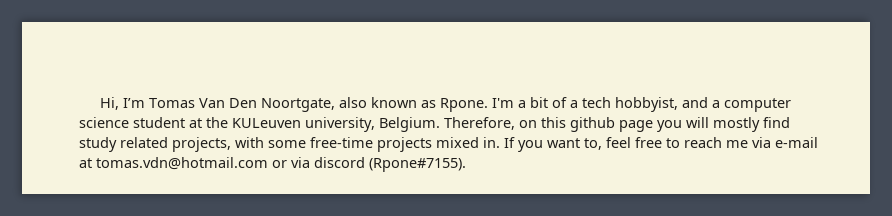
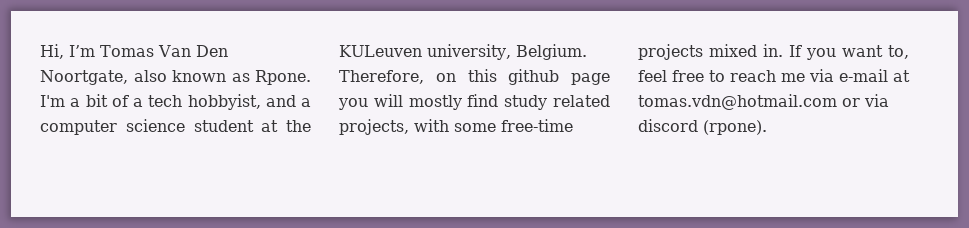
- If you want to, feel free to reach me via e-mail at tomas.vdn@hotmail.com or via discord (Rpone#7155).
+ If you want to, feel free to reach me via e-mail at tomas.vdn@hotmail.com or via discord (rpone).

